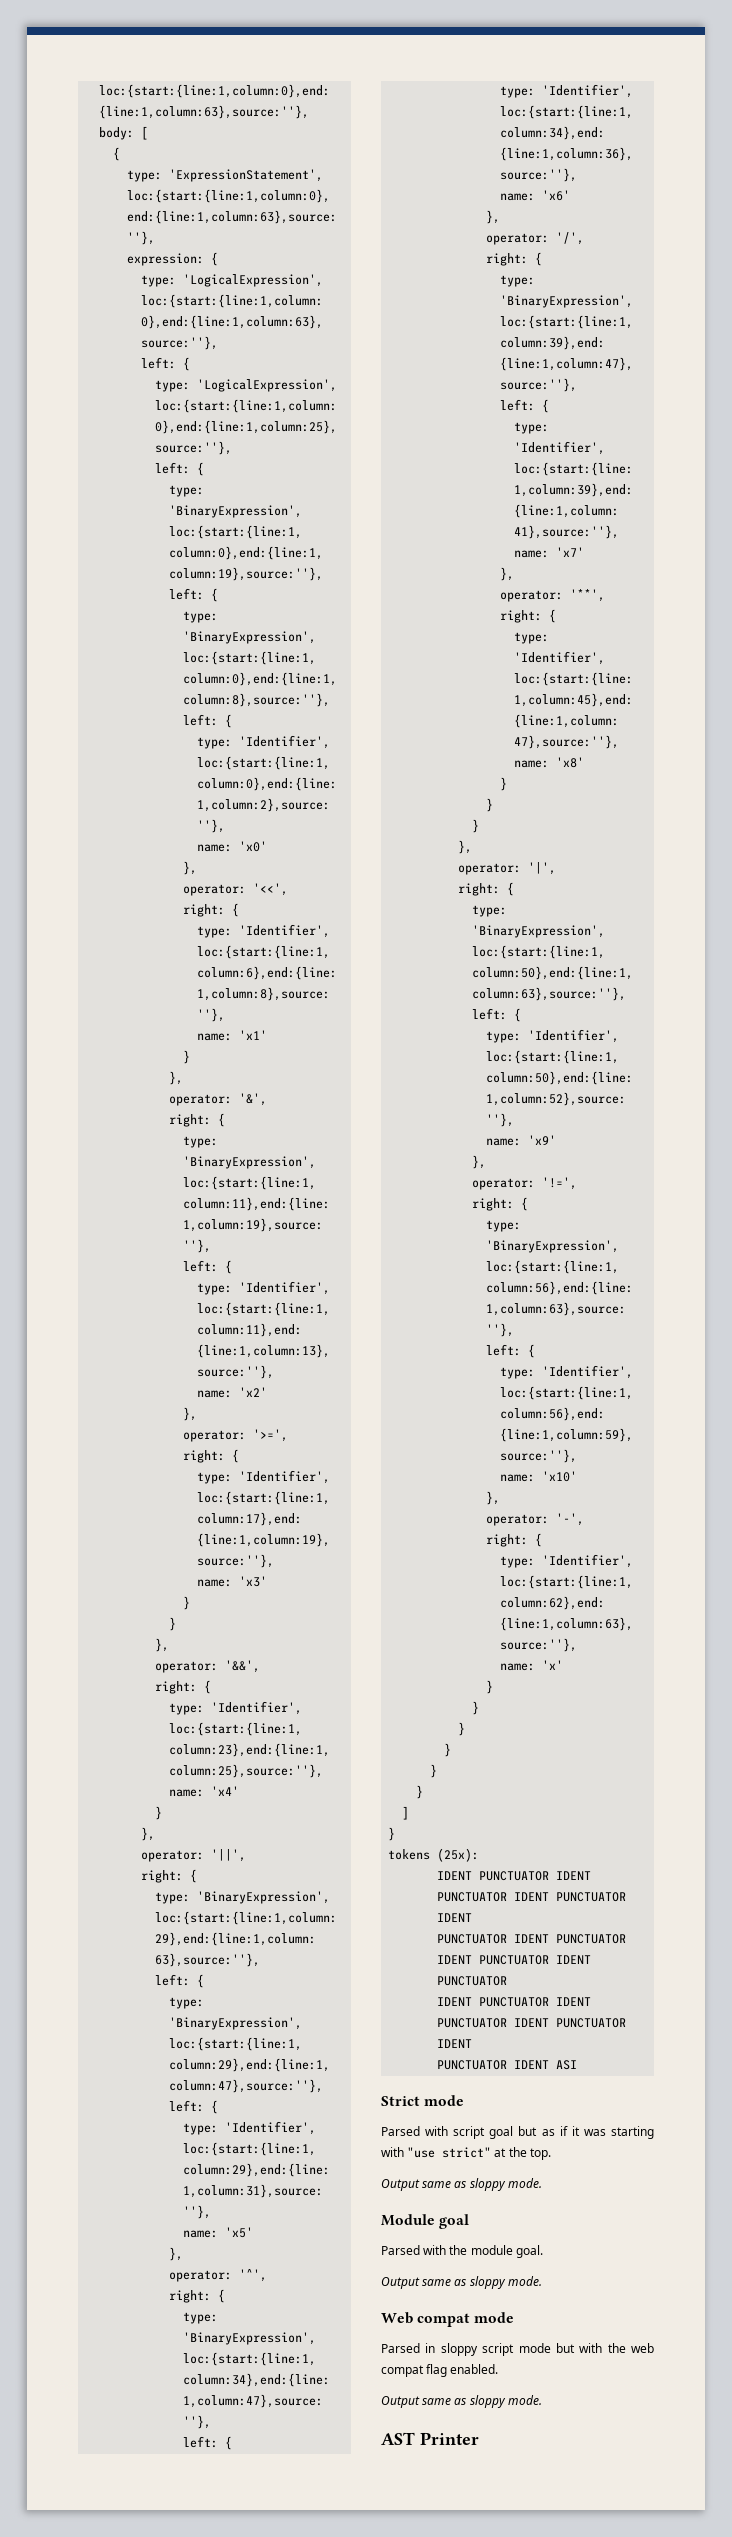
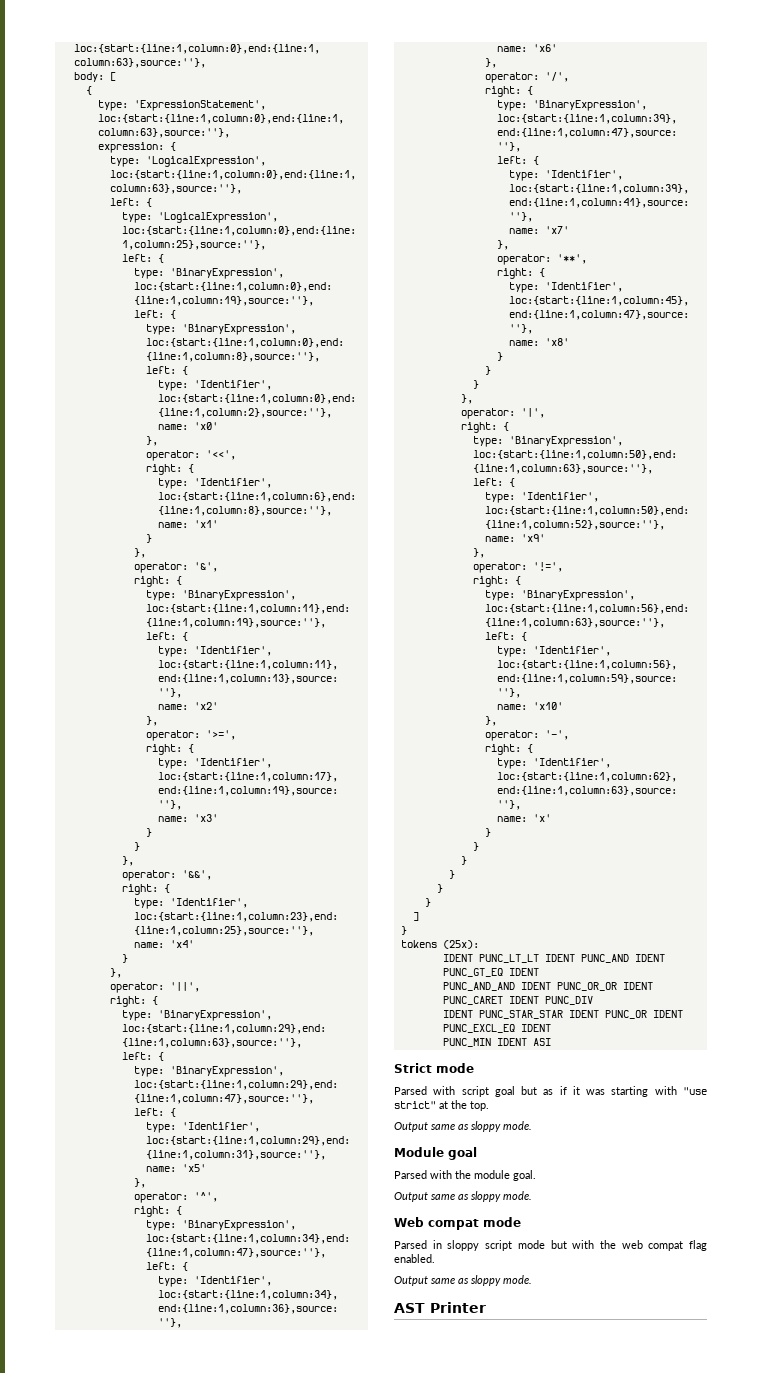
  tokens (25x):
- IDENT PUNCTUATOR IDENT PUNCTUATOR IDENT PUNCTUATOR IDENT
- PUNCTUATOR IDENT PUNCTUATOR IDENT PUNCTUATOR IDENT PUNCTUATOR
- IDENT PUNCTUATOR IDENT PUNCTUATOR IDENT PUNCTUATOR IDENT
- PUNCTUATOR IDENT ASI
+ IDENT PUNC_LT_LT IDENT PUNC_AND IDENT PUNC_GT_EQ IDENT
+ PUNC_AND_AND IDENT PUNC_OR_OR IDENT PUNC_CARET IDENT PUNC_DIV
+ IDENT PUNC_STAR_STAR IDENT PUNC_OR IDENT PUNC_EXCL_EQ IDENT
+ PUNC_MIN IDENT ASI

